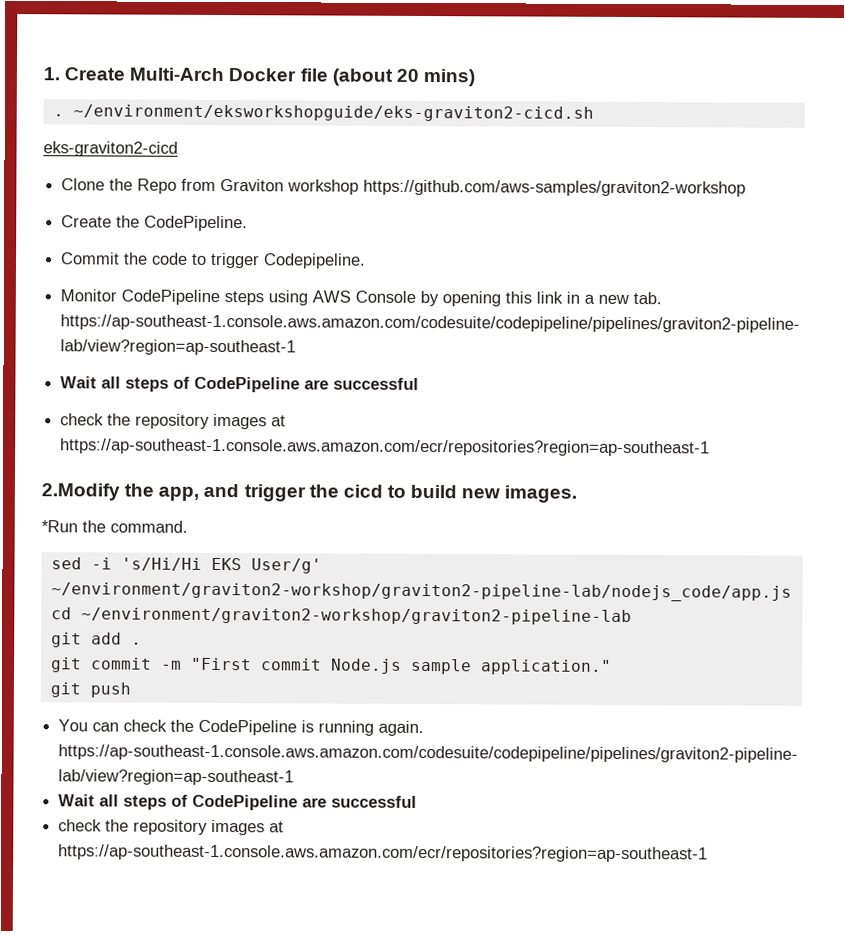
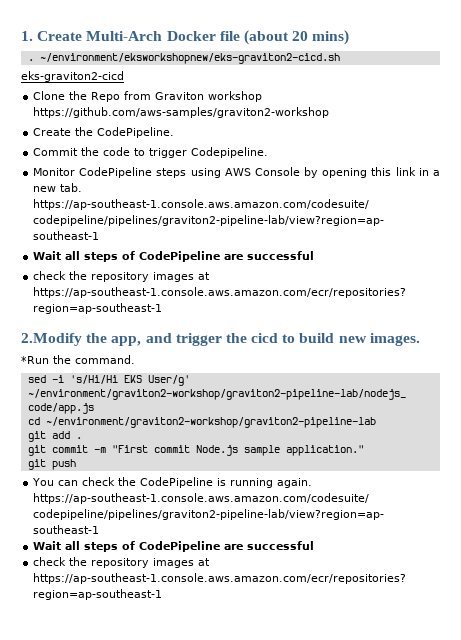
- ~/environment/eksworkshopguide/eks-graviton2-cicd.sh
+ ~/environment/eksworkshopnew/eks-graviton2-cicd.sh

